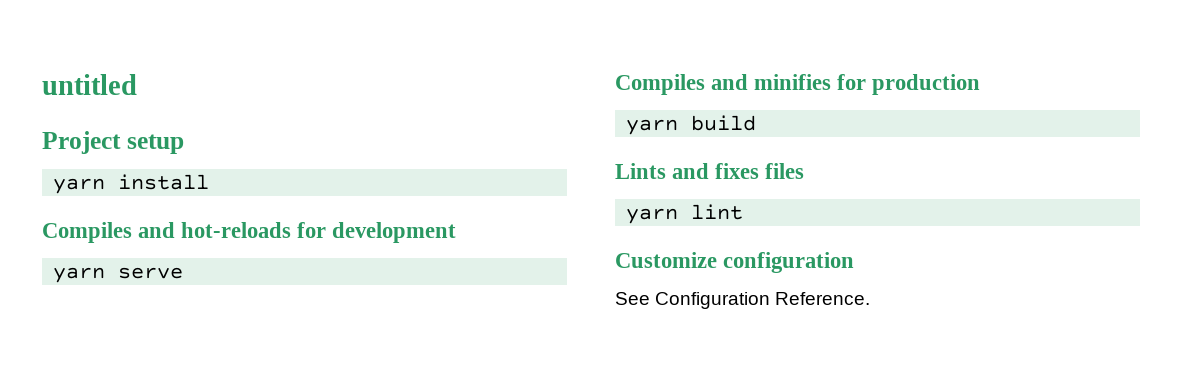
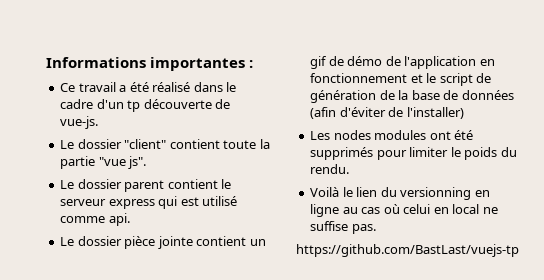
- untitled
- Project setup
- yarn install
- Compiles and hot-reloads for development
- yarn serve
- Compiles and minifies for production
- yarn build
- Lints and fixes files
- yarn lint
- Customize configuration
- See Configuration Reference.
+ Informations importantes :
+ Ce travail a été réalisé dans le cadre d'un tp découverte de vue-js.
+ Le dossier "client" contient toute la partie "vue js".
+ Le dossier parent contient le serveur express qui est utilisé comme api.
+ Le dossier pièce jointe contient un gif de démo de l'application en fonctionnement et le script de génération de la base de données (afin d'éviter de l'installer)
+ Les nodes modules ont été supprimés pour limiter le poids du rendu.
+ Voilà le lien du versionning en ligne au cas où celui en local ne suffise pas.
+ https://github.com/BastLast/vuejs-tp

